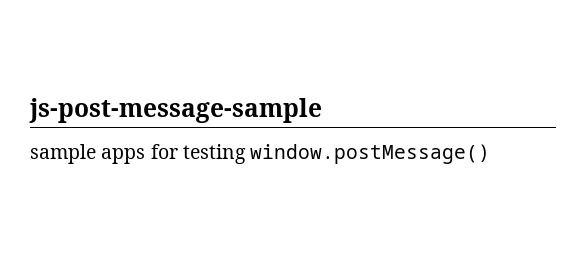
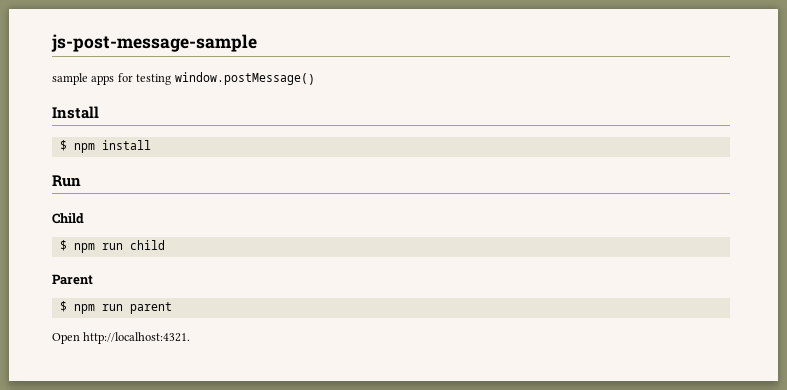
+ Install
+ $ npm install
+ Run
+ Child
+ $ npm run child
+ Parent
+ $ npm run parent
+ Open http://localhost:4321.

